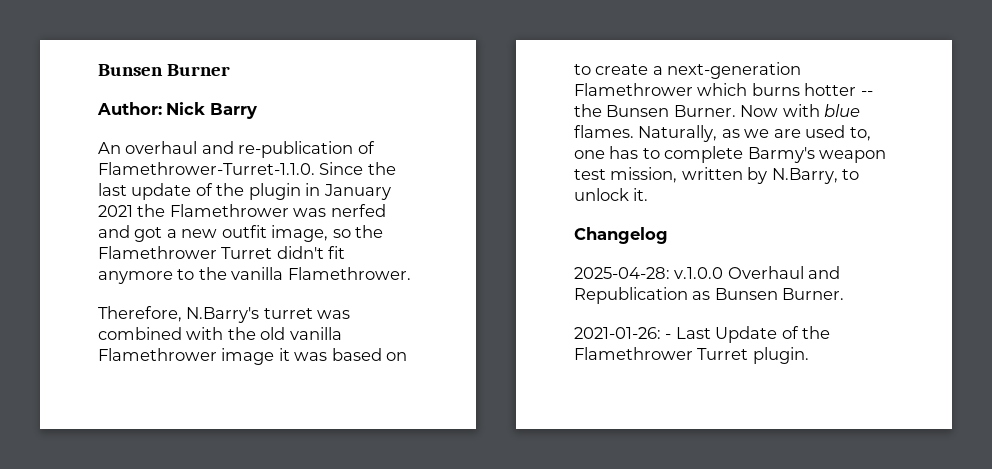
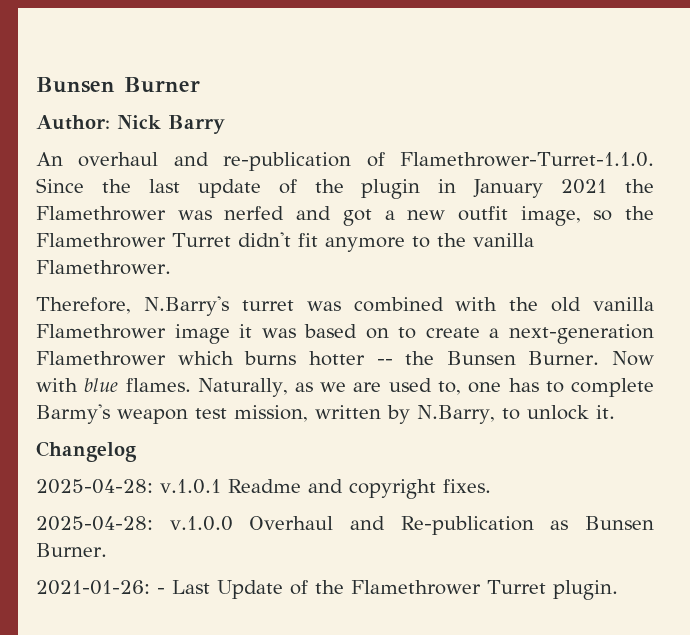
+ 2025-04-28: v.1.0.1 Readme and copyright fixes.
- 2025-04-28: v.1.0.0 Overhaul and Republication as Bunsen Burner.
+ 2025-04-28: v.1.0.0 Overhaul and Re-publication as Bunsen Burner.

